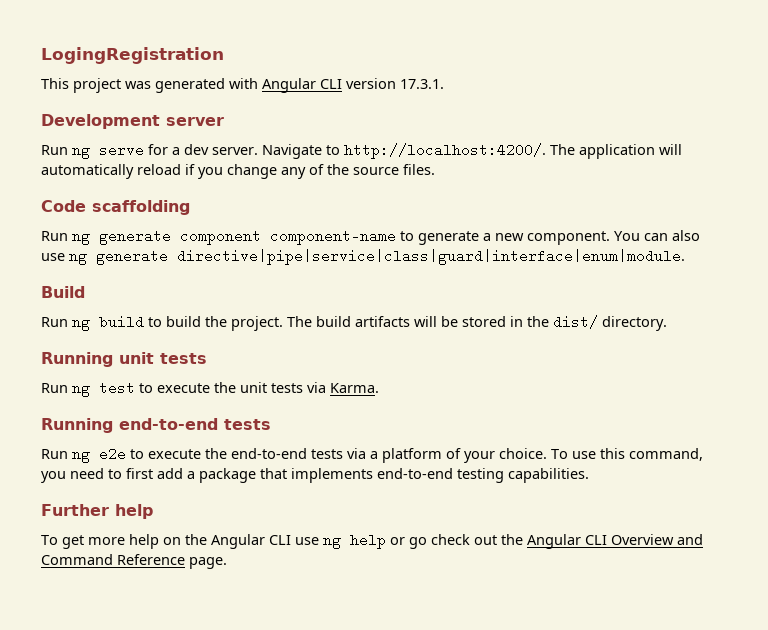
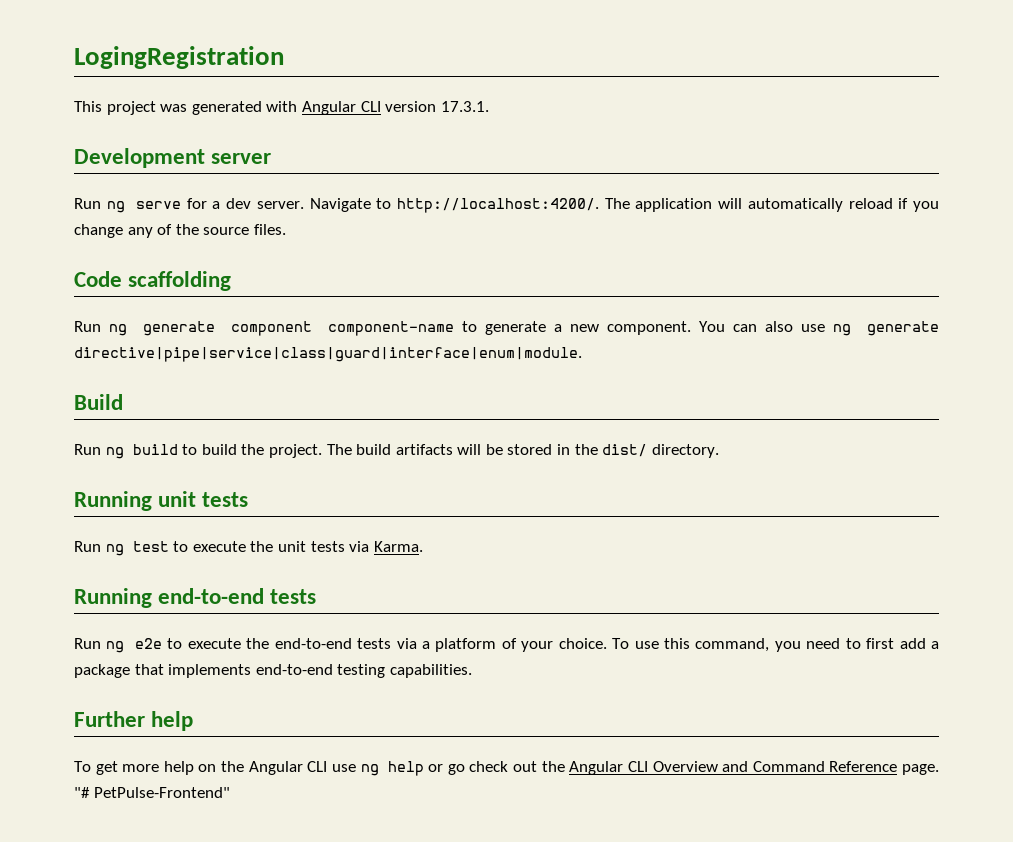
+ "# PetPulse-Frontend"

